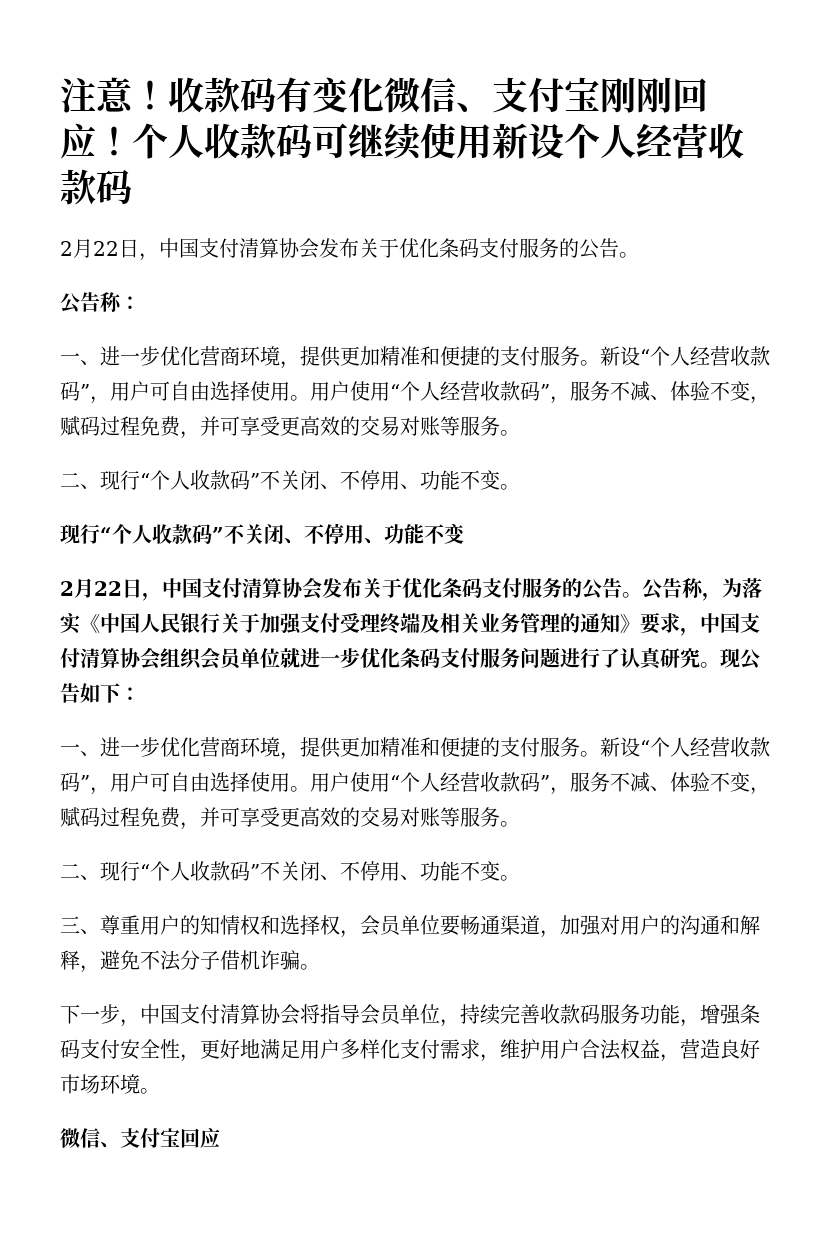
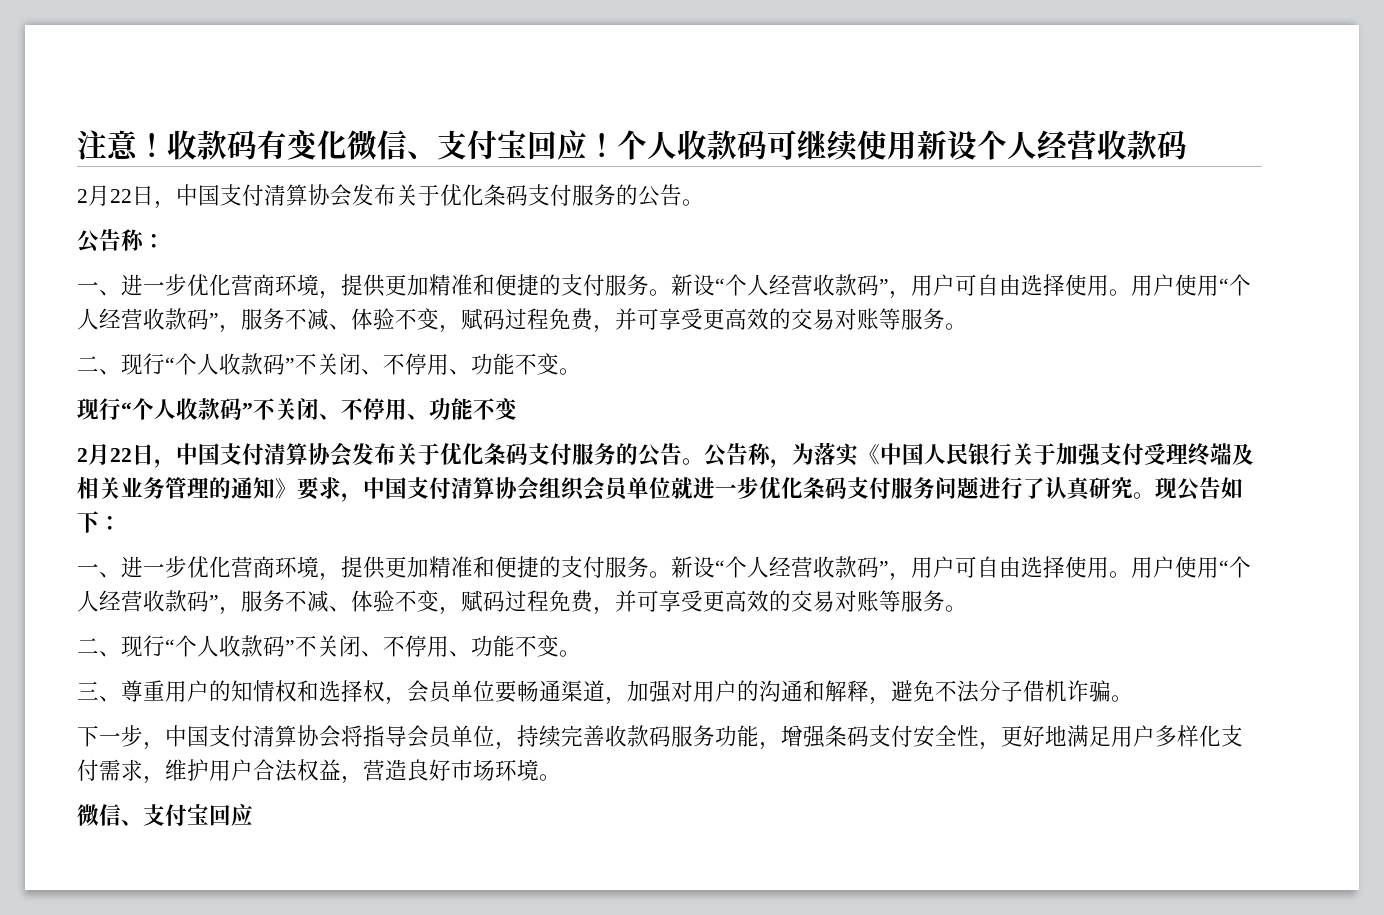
- 收款码有变化微信、支付宝刚刚回应！
+ 收款码有变化微信、支付宝回应！

